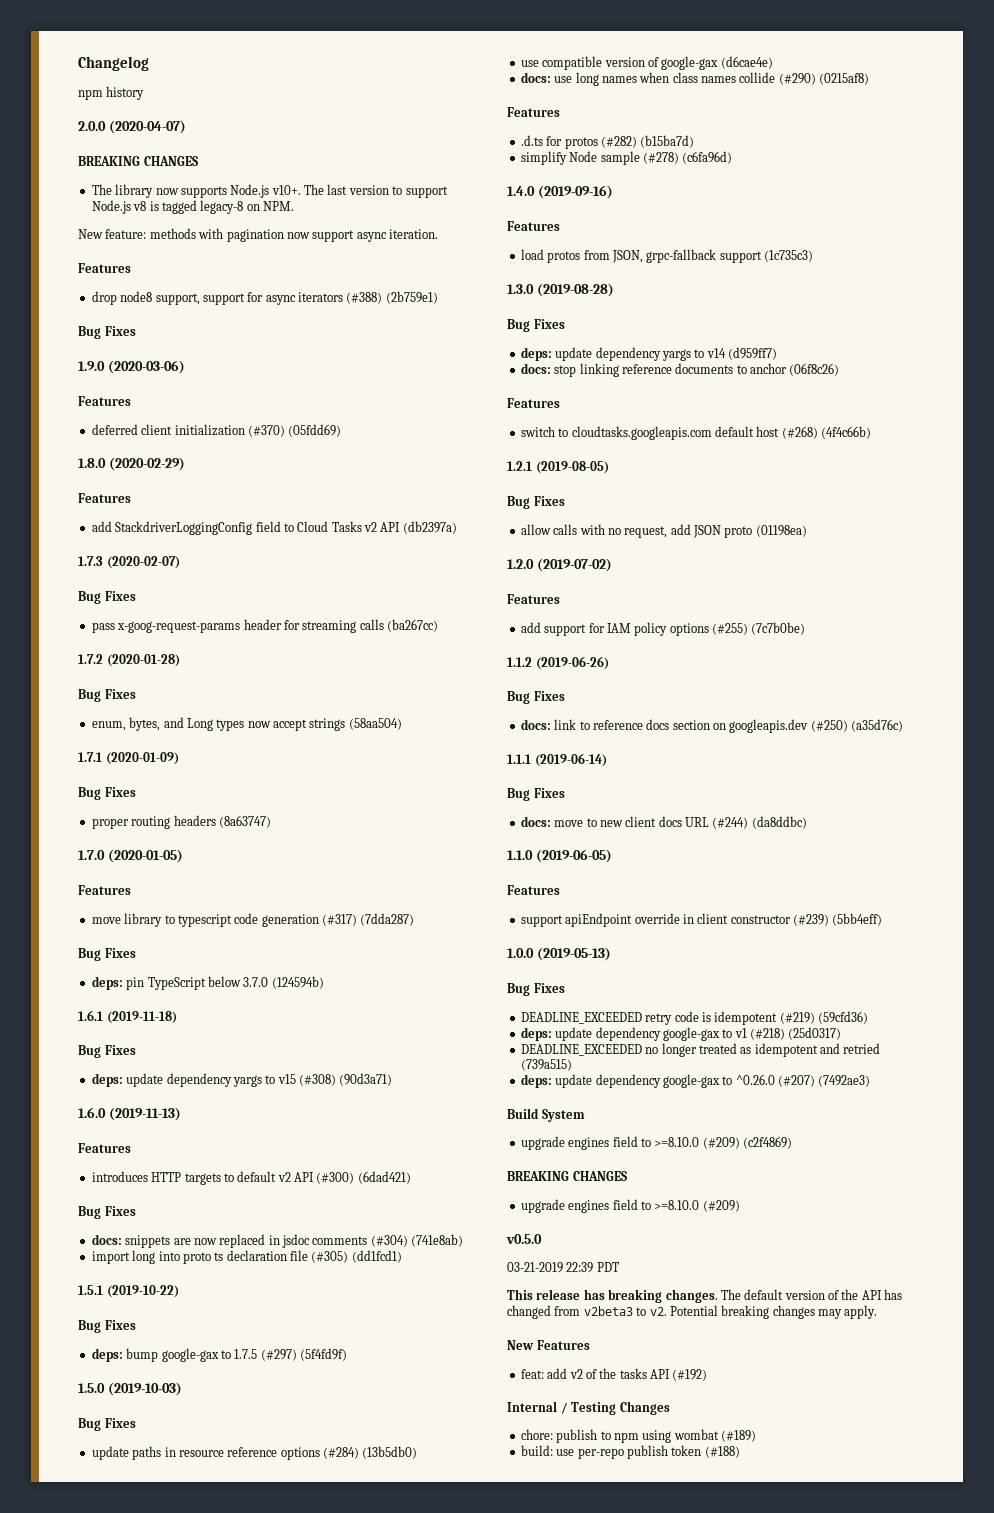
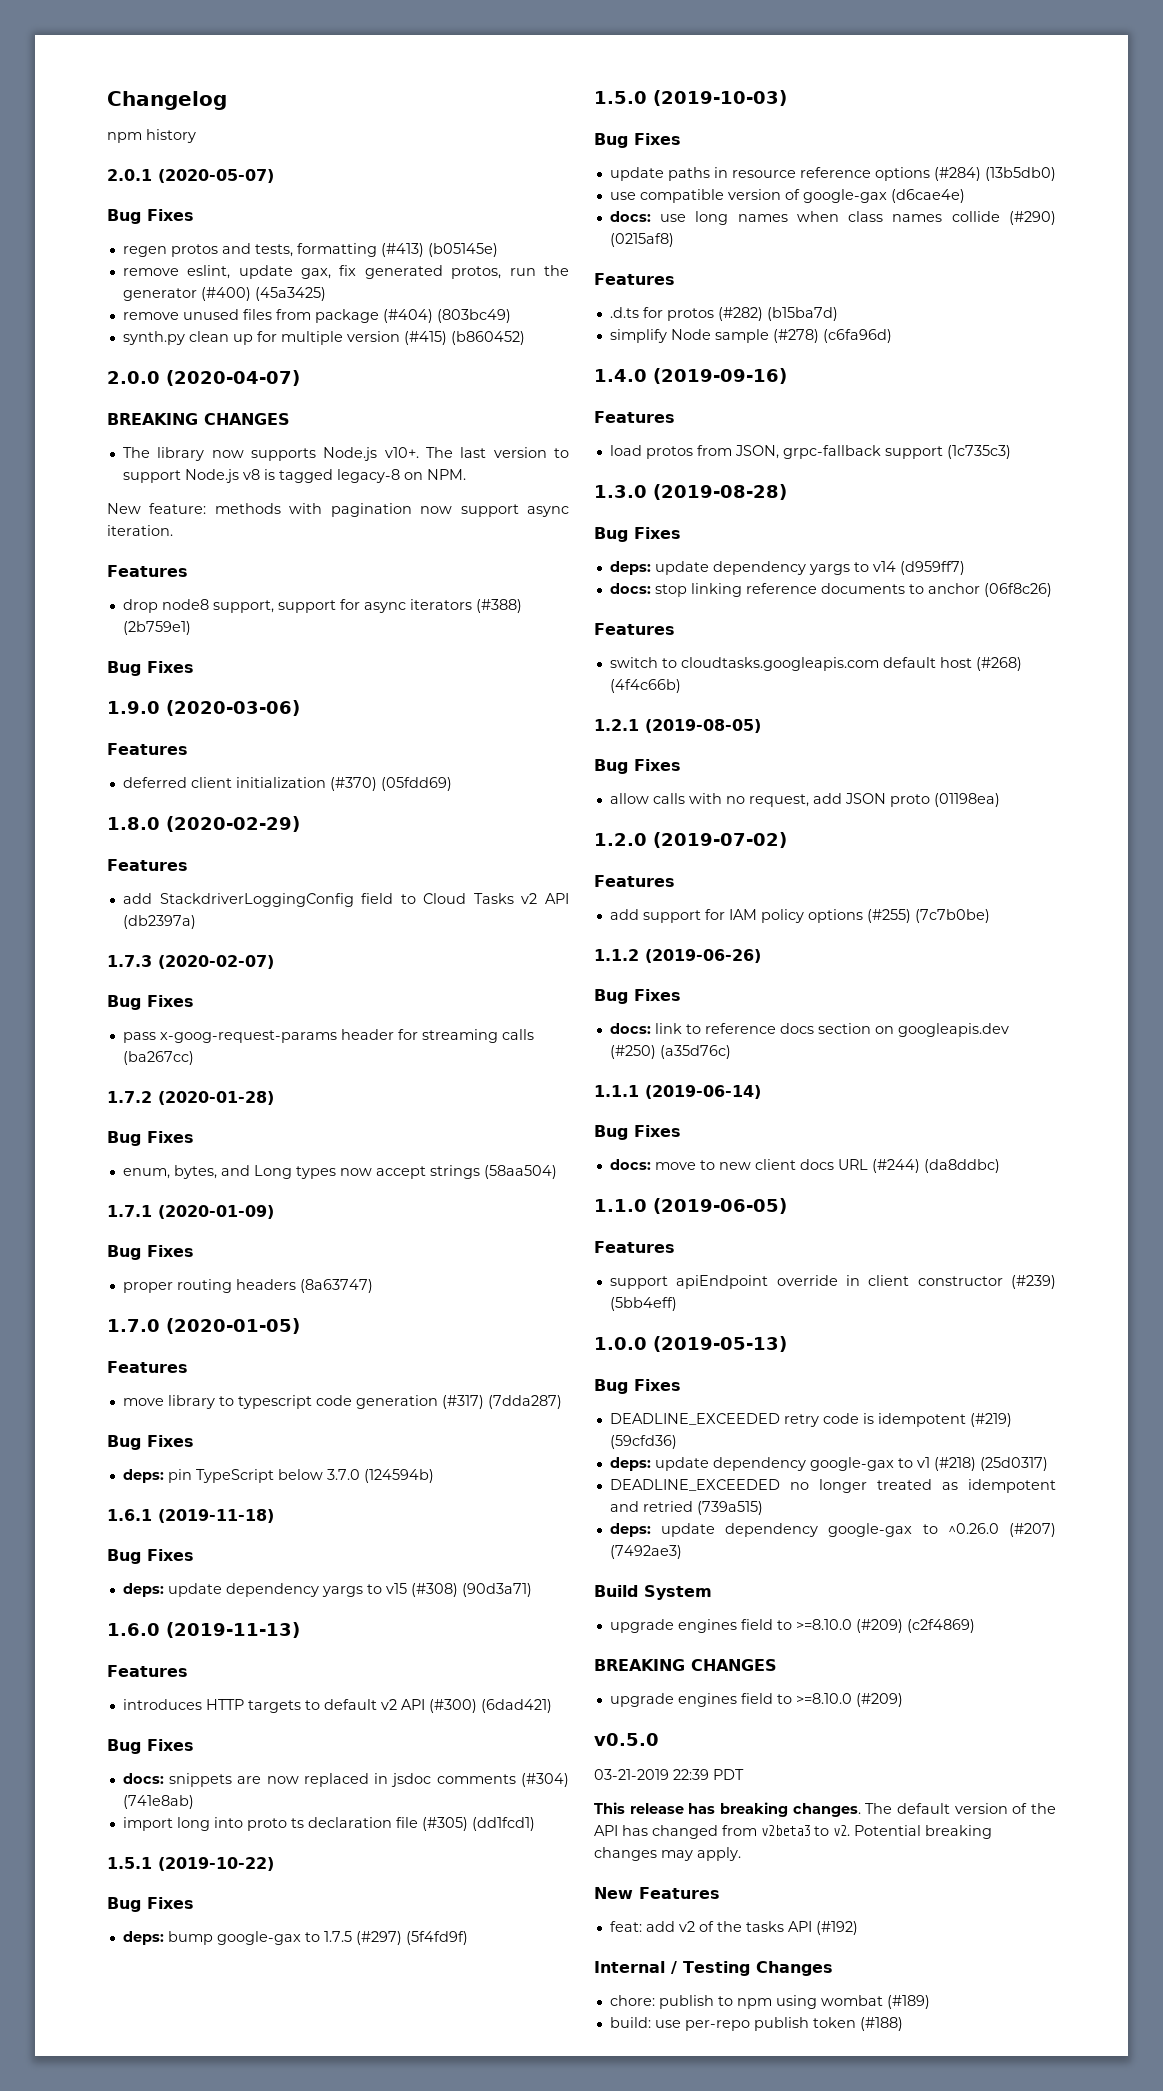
+ 2.0.1 (2020-05-07)
+ Bug Fixes
+ regen protos and tests, formatting (#413) (b05145e)
+ remove eslint, update gax, fix generated protos, run the generator (#400) (45a3425)
+ remove unused files from package (#404) (803bc49)
+ synth.py clean up for multiple version (#415) (b860452)

